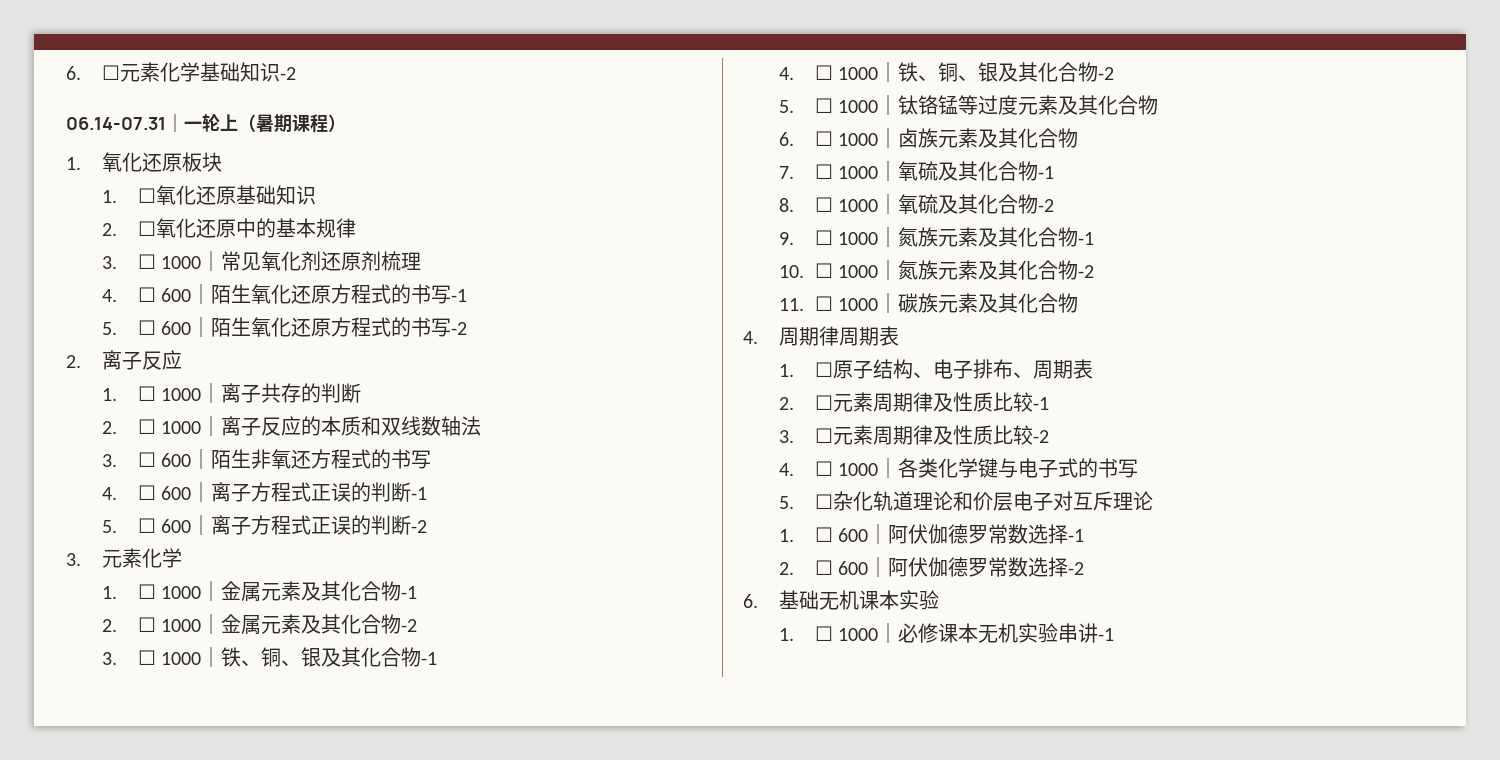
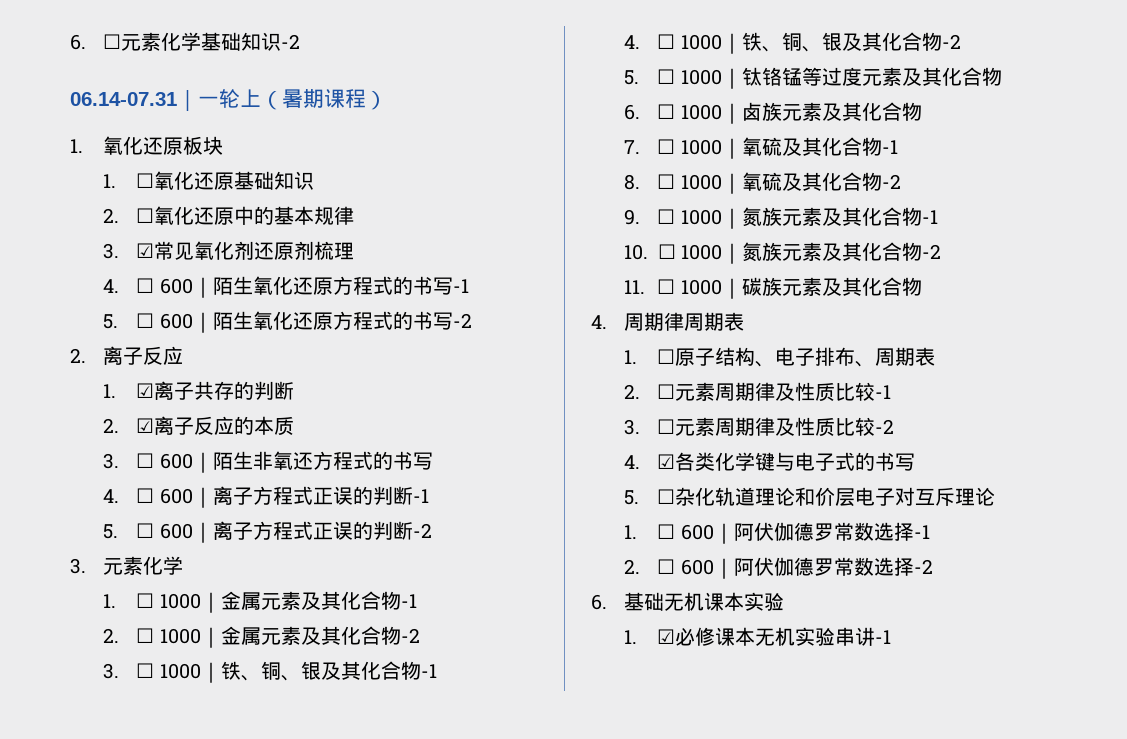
- 3. ☐ 1000｜常见氧化剂还原剂梳理
+ 3. ☑常见氧化剂还原剂梳理
- 1. ☐ 1000｜离子共存的判断
+ 1. ☑离子共存的判断
- 2. ☐ 1000｜离子反应的本质和双线数轴法
+ 2. ☑离子反应的本质
- 4. ☐ 1000｜各类化学键与电子式的书写
+ 4. ☑各类化学键与电子式的书写
- 1. ☐ 1000｜必修课本无机实验串讲-1
+ 1. ☑必修课本无机实验串讲-1

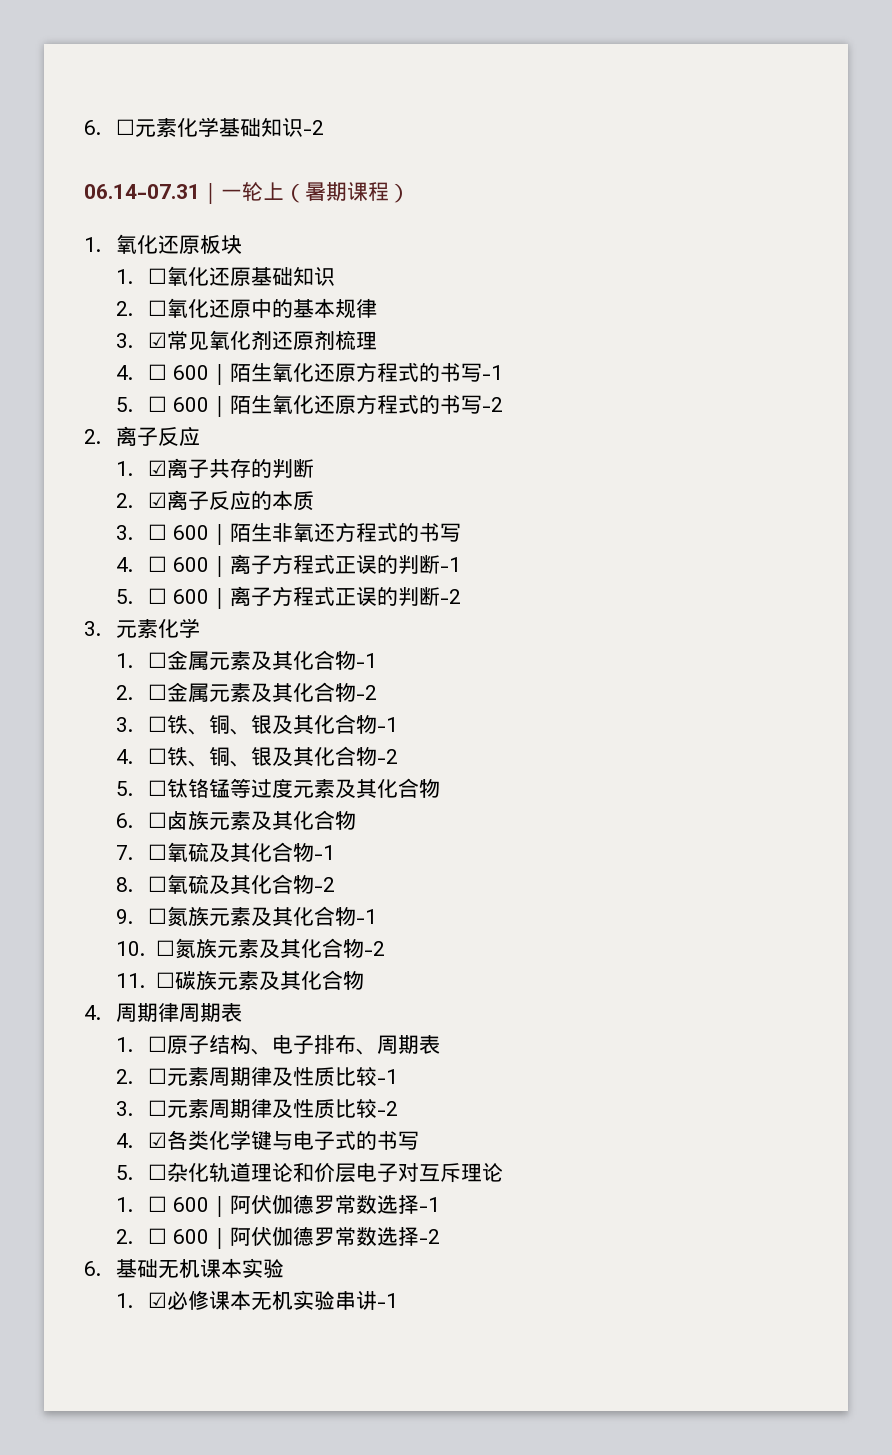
- 1. ☐ 1000｜金属元素及其化合物-1
+ 1. ☐金属元素及其化合物-1
- 2. ☐ 1000｜金属元素及其化合物-2
+ 2. ☐金属元素及其化合物-2
- 3. ☐ 1000｜铁、铜、银及其化合物-1
+ 3. ☐铁、铜、银及其化合物-1
- 4. ☐ 1000｜铁、铜、银及其化合物-2
+ 4. ☐铁、铜、银及其化合物-2
- 5. ☐ 1000｜钛铬锰等过度元素及其化合物
+ 5. ☐钛铬锰等过度元素及其化合物
- 6. ☐ 1000｜卤族元素及其化合物
+ 6. ☐卤族元素及其化合物
- 7. ☐ 1000｜氧硫及其化合物-1
+ 7. ☐氧硫及其化合物-1
- 8. ☐ 1000｜氧硫及其化合物-2
+ 8. ☐氧硫及其化合物-2
- 9. ☐ 1000｜氮族元素及其化合物-1
+ 9. ☐氮族元素及其化合物-1
- 10. ☐ 1000｜氮族元素及其化合物-2
+ 10. ☐氮族元素及其化合物-2
- 11. ☐ 1000｜碳族元素及其化合物
+ 11. ☐碳族元素及其化合物

